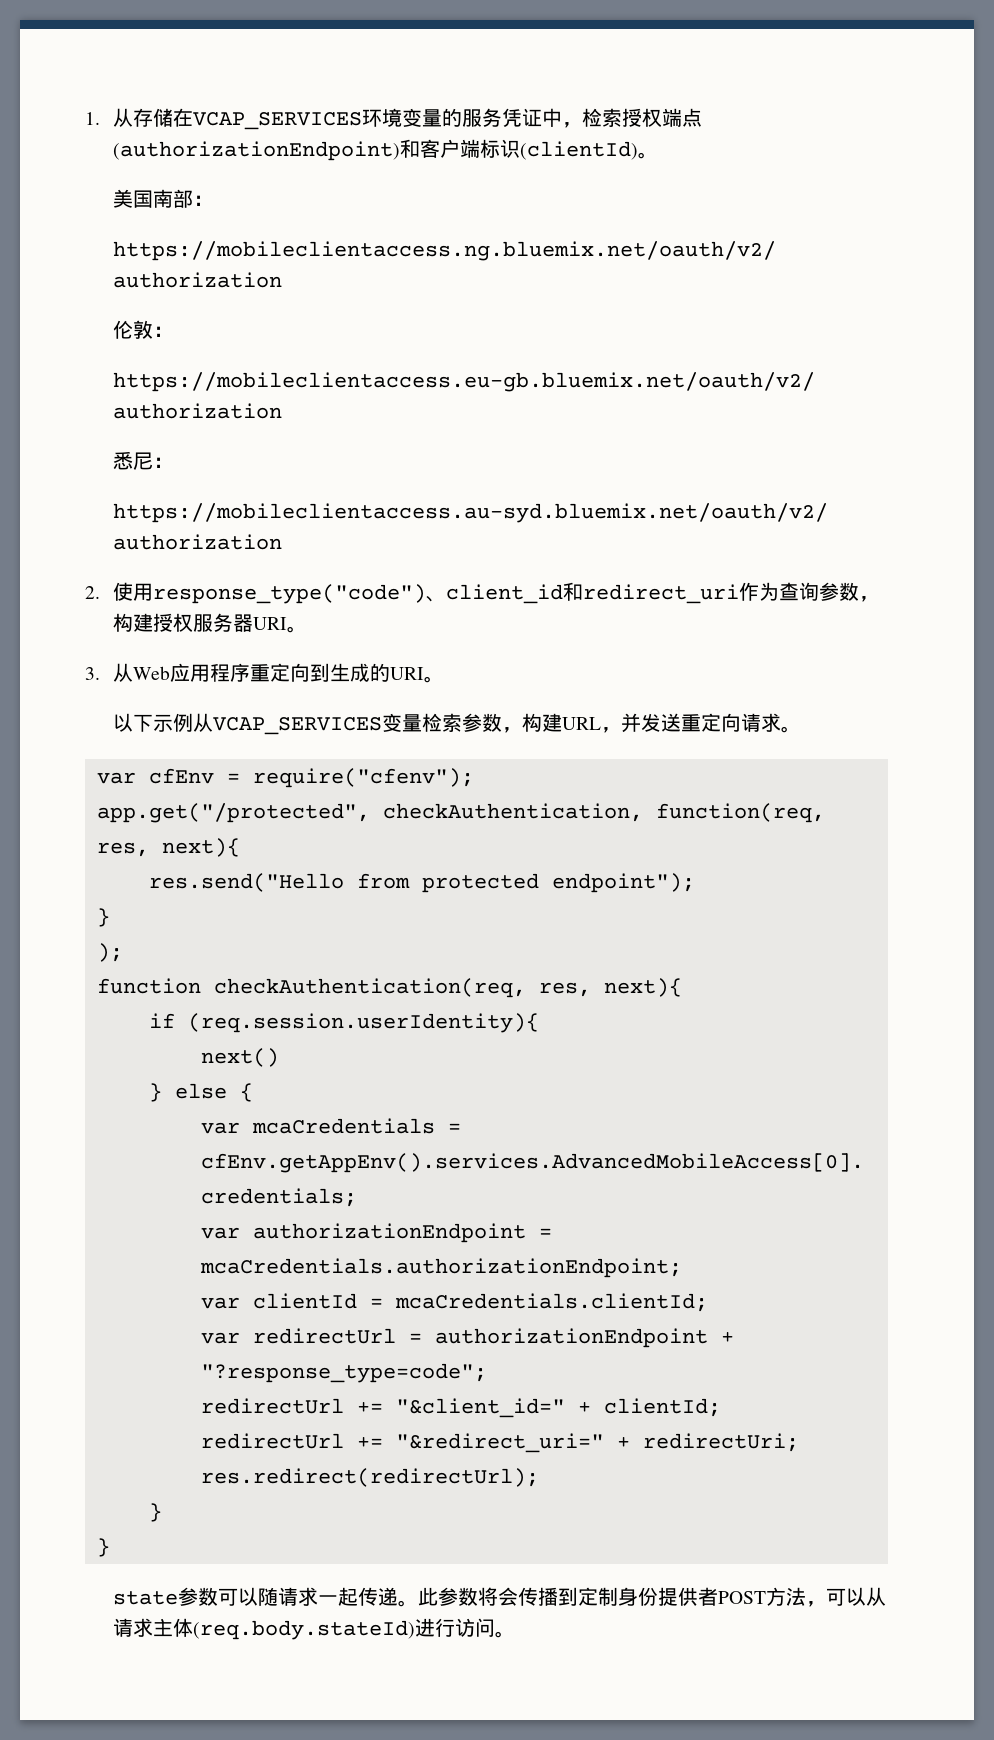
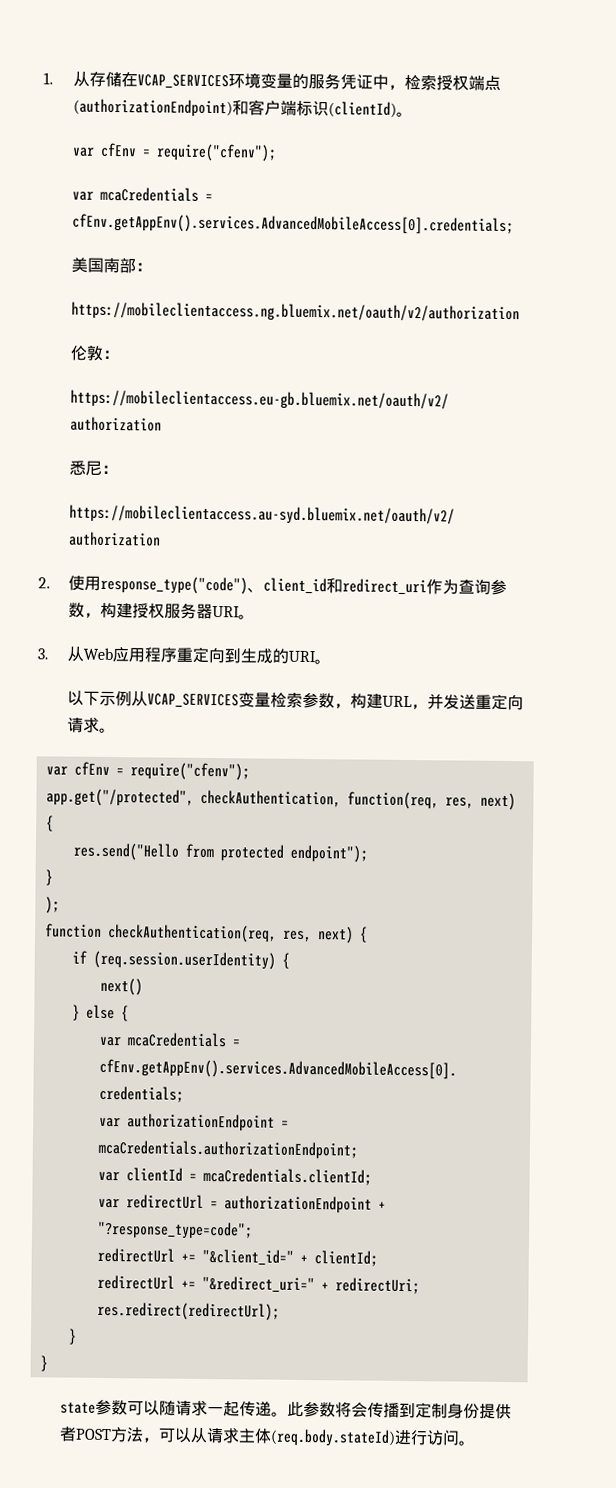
  1.从存储在VCAP_SERVICES环境变量的服务凭证中，检索授权端点(authorizationEndpoint)和客户端标识(clientId)。
+ var cfEnv = require("cfenv");
+ var mcaCredentials = cfEnv.getAppEnv().services.AdvancedMobileAccess[0].credentials;
- app.get("/protected", checkAuthentication, function(req, res, next){
+ app.get("/protected", checkAuthentication, function(req, res, next) {
- function checkAuthentication(req, res, next){
+ function checkAuthentication(req, res, next) {
- if (req.session.userIdentity){
+ if (req.session.userIdentity) {

